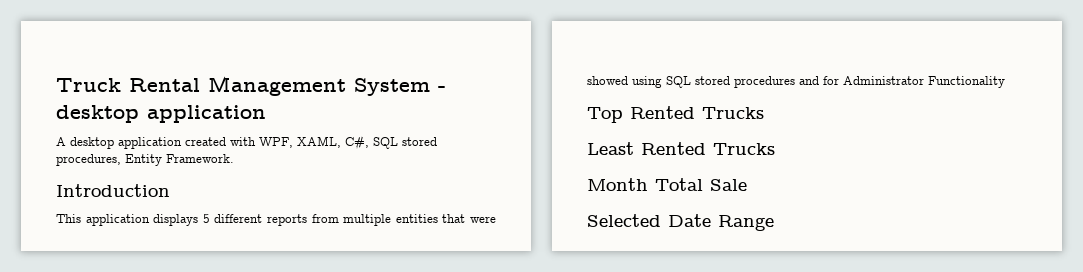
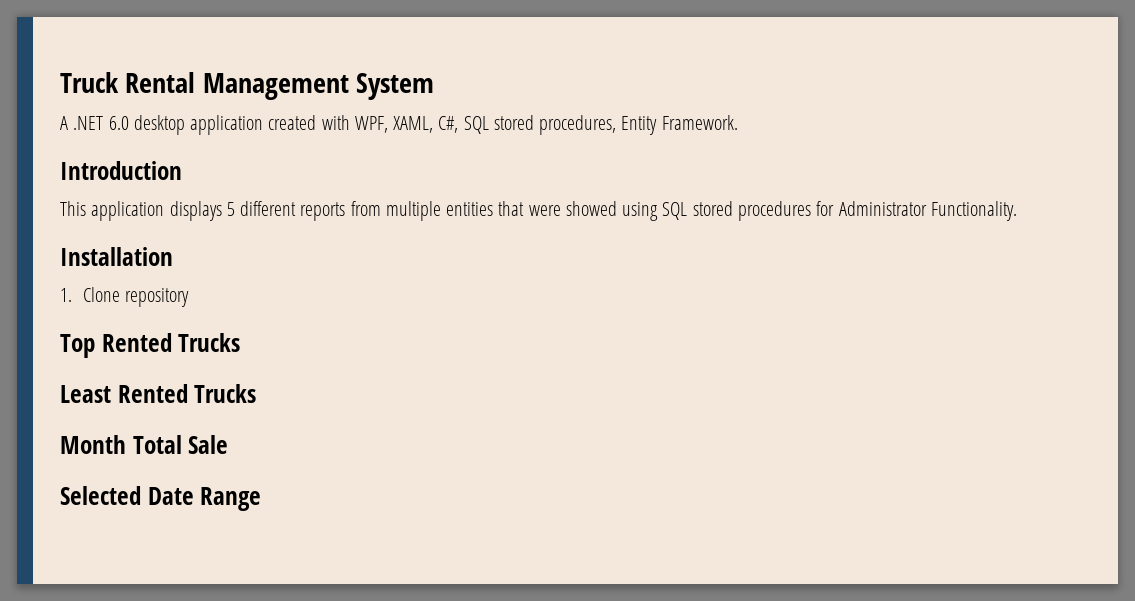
- Truck Rental Management System - desktop application
+ Truck Rental Management System
- A desktop application created with WPF, XAML, C#, SQL stored procedures, Entity Framework.
+ A .NET 6.0 desktop application created with WPF, XAML, C#, SQL stored procedures, Entity Framework.
- This application displays 5 different reports from multiple entities that were showed using SQL stored procedures and for Administrator Functionality
+ This application displays 5 different reports from multiple entities that were showed using SQL stored procedures for Administrator Functionality.
+ Installation
+ 1. Clone repository

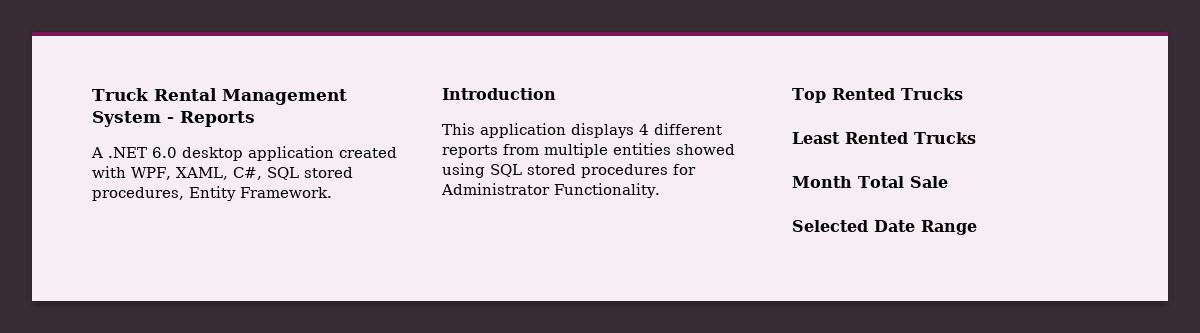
- Truck Rental Management System
+ Truck Rental Management System - Reports
- This application displays 5 different reports from multiple entities that were showed using SQL stored procedures for Administrator Functionality.
+ This application displays 4 different reports from multiple entities showed using SQL stored procedures for Administrator Functionality.
- Installation
- 1. Clone repository

